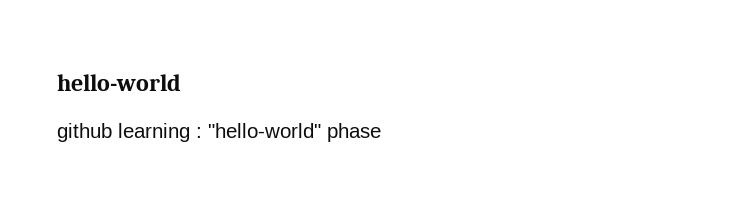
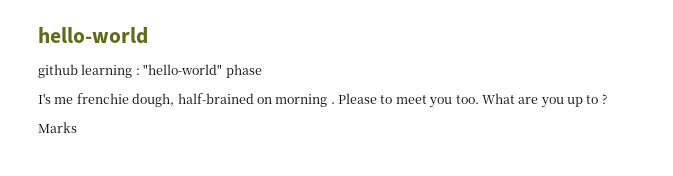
+ I's me frenchie dough, half-brained on morning . Please to meet you too. What are you up to ?
+ Marks

